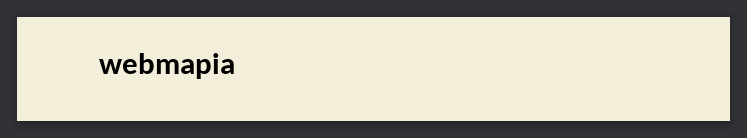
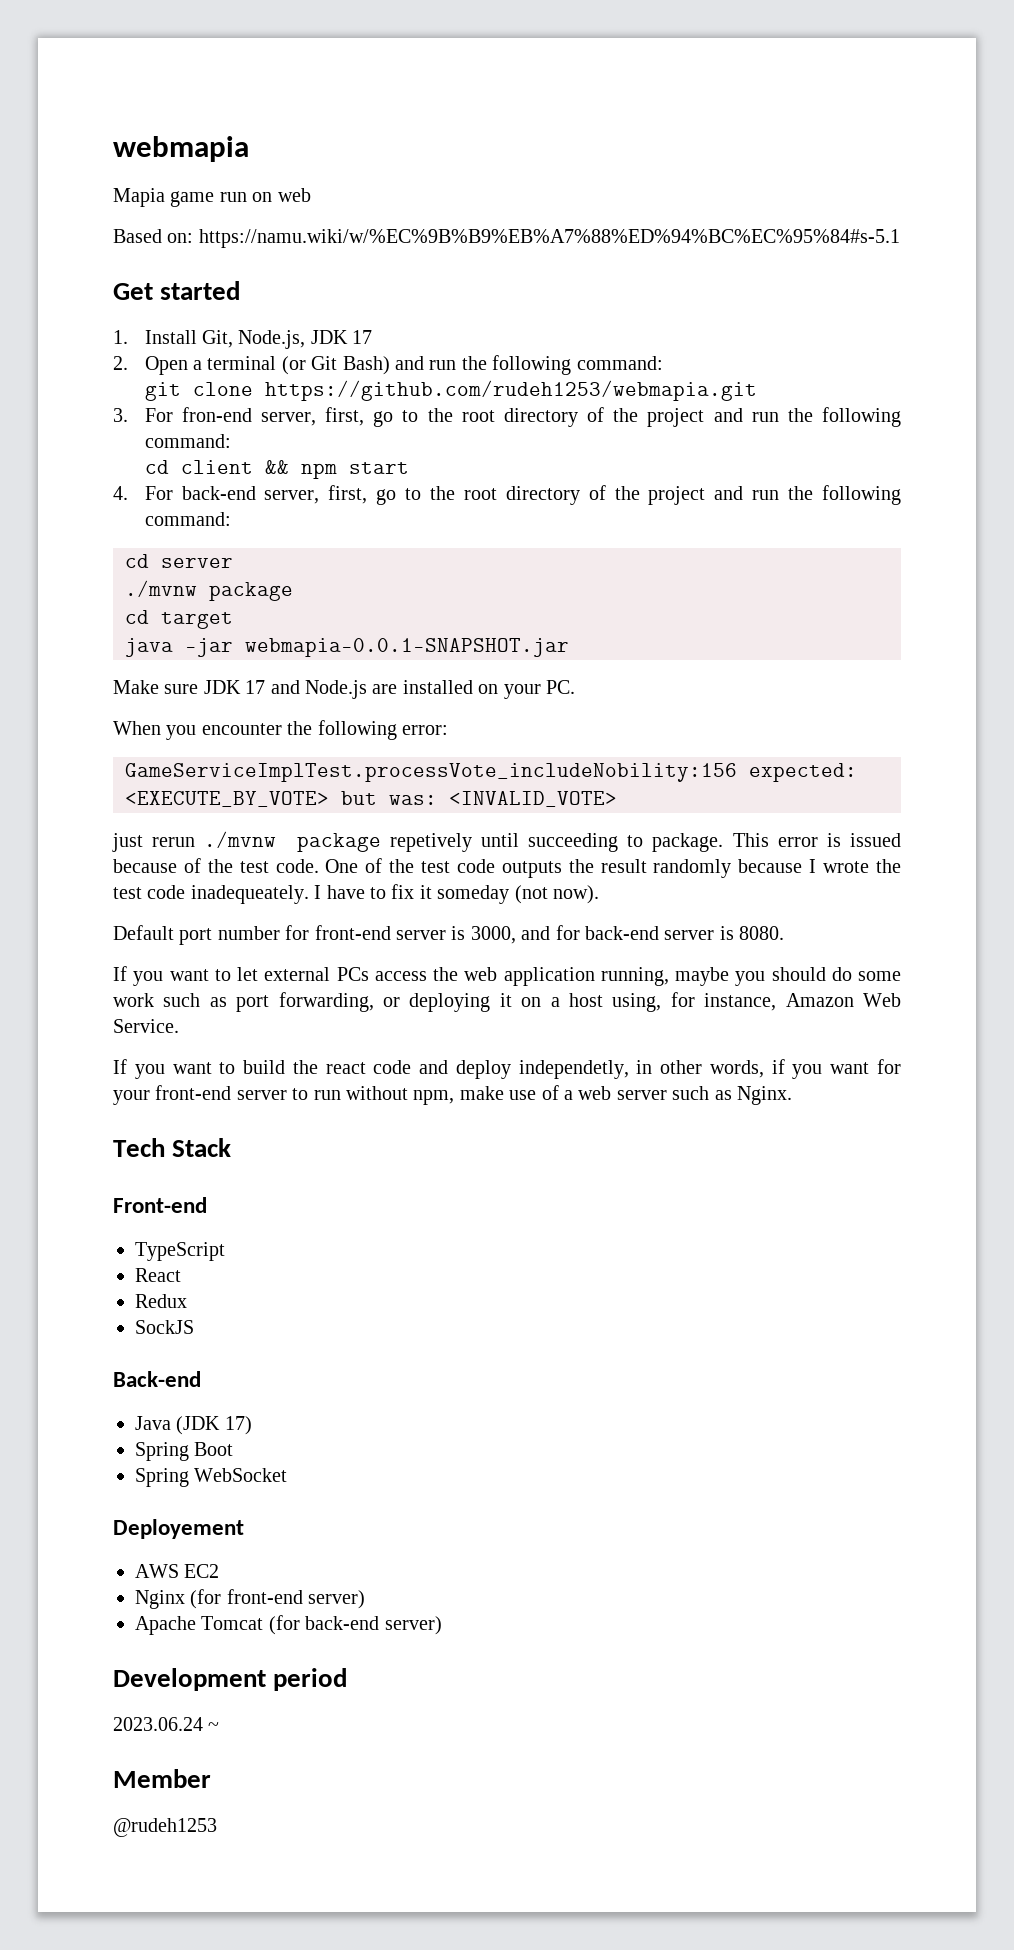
+ Mapia game run on web
+ Based on: https://namu.wiki/w/%EC%9B%B9%EB%A7%88%ED%94%BC%EC%95%84#s-5.1
+ Get started
+ 1. Install Git, Node.js, JDK 17
+ 2. Open a terminal (or Git Bash) and run the following command:
+ git clone https://github.com/rudeh1253/webmapia.git
+ 3. For fron-end server, first, go to the root directory of the project and run the following command:
+ cd client && npm start
+ 4. For back-end server, first, go to the root directory of the project and run the following command:
+ cd server
+ ./mvnw package
+ cd target
+ java -jar webmapia-0.0.1-SNAPSHOT.jar
+ Make sure JDK 17 and Node.js are installed on your PC.
+ When you encounter the following error:
+ GameServiceImplTest.processVote_includeNobility:156 expected: <EXECUTE_BY_VOTE> but was: <INVALID_VOTE>
+ just rerun ./mvnw package repetively until succeeding to package. This error is issued because of the test code. One of the test code outputs the result randomly because I wrote the test code inadequeately. I have to fix it someday (not now).
+ Default port number for front-end server is 3000, and for back-end server is 8080.
+ If you want to let external PCs access the web application running, maybe you should do some work such as port forwarding, or deploying it on a host using, for instance, Amazon Web Service.
+ If you want to build the react code and deploy independetly, in other words, if you want for your front-end server to run without npm, make use of a web server such as Nginx.
+ Tech Stack
+ Front-end
+ TypeScript
+ React
+ Redux
+ SockJS
+ Back-end
+ Java (JDK 17)
+ Spring Boot
+ Spring WebSocket
+ Deployement
+ AWS EC2
+ Nginx (for front-end server)
+ Apache Tomcat (for back-end server)
+ Development period
+ 2023.06.24 ~
+ Member
+ @rudeh1253

